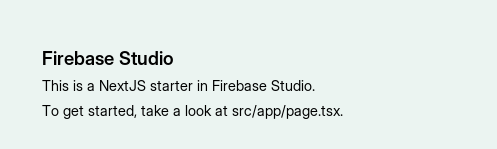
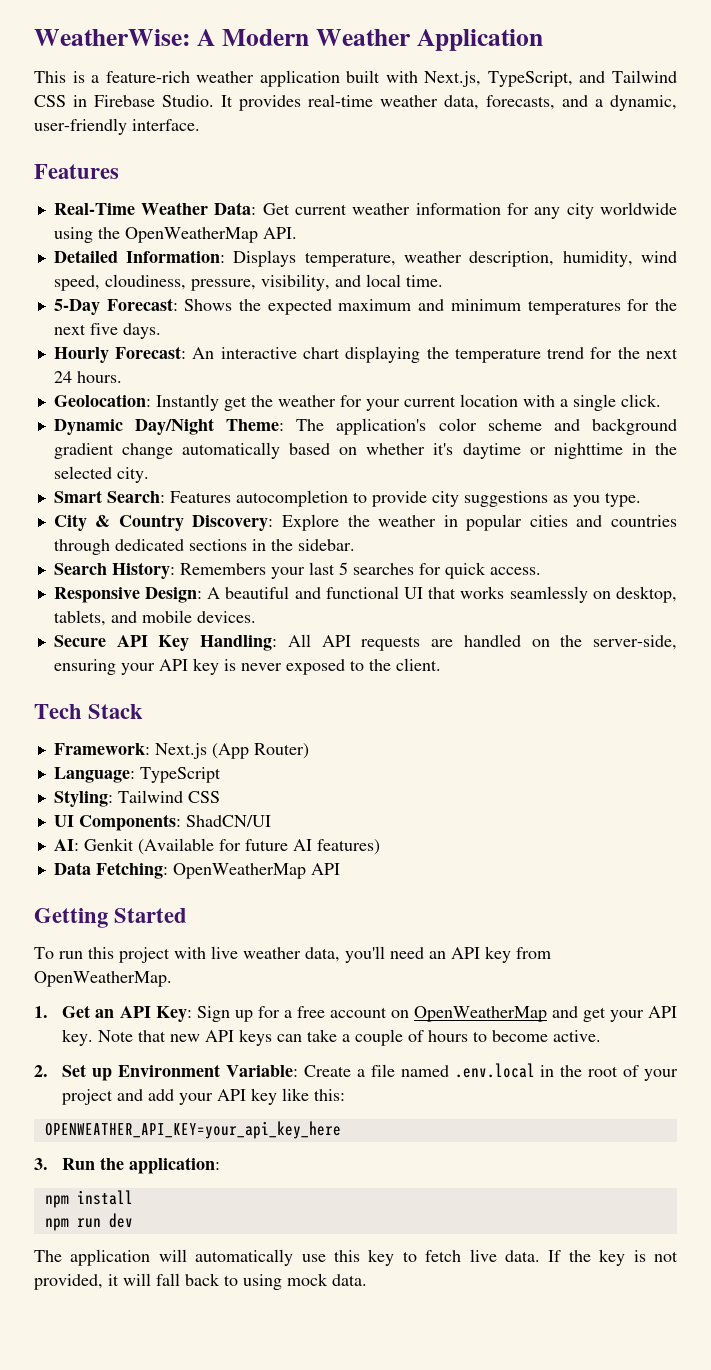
- Firebase Studio
- This is a NextJS starter in Firebase Studio.
- To get started, take a look at src/app/page.tsx.
+ WeatherWise: A Modern Weather Application
+ This is a feature-rich weather application built with Next.js, TypeScript, and Tailwind CSS in Firebase Studio. It provides real-time weather data, forecasts, and a dynamic, user-friendly interface.
+ Features
+ Real-Time Weather Data: Get current weather information for any city worldwide using the OpenWeatherMap API.
+ Detailed Information: Displays temperature, weather description, humidity, wind speed, cloudiness, pressure, visibility, and local time.
+ 5-Day Forecast: Shows the expected maximum and minimum temperatures for the next five days.
+ Hourly Forecast: An interactive chart displaying the temperature trend for the next 24 hours.
+ Geolocation: Instantly get the weather for your current location with a single click.
+ Dynamic Day/Night Theme: The application's color scheme and background gradient change automatically based on whether it's daytime or nighttime in the selected city.
+ Smart Search: Features autocompletion to provide city suggestions as you type.
+ City & Country Discovery: Explore the weather in popular cities and countries through dedicated sections in the sidebar.
+ Search History: Remembers your last 5 searches for quick access.
+ Responsive Design: A beautiful and functional UI that works seamlessly on desktop, tablets, and mobile devices.
+ Secure API Key Handling: All API requests are handled on the server-side, ensuring your API key is never exposed to the client.
+ Tech Stack
+ Framework: Next.js (App Router)
+ Language: TypeScript
+ Styling: Tailwind CSS
+ UI Components: ShadCN/UI
+ AI: Genkit (Available for future AI features)
+ Data Fetching: OpenWeatherMap API
+ Getting Started
+ To run this project with live weather data, you'll need an API key from OpenWeatherMap.
+ 1. Get an API Key: Sign up for a free account on OpenWeatherMap and get your API key. Note that new API keys can take a couple of hours to become active.
+ 2. Set up Environment Variable: Create a file named .env.local in the root of your project and add your API key like this:
+ OPENWEATHER_API_KEY=your_api_key_here
+ 3. Run the application:
+ npm install
+ npm run dev
+ The application will automatically use this key to fetch live data. If the key is not provided, it will fall back to using mock data.

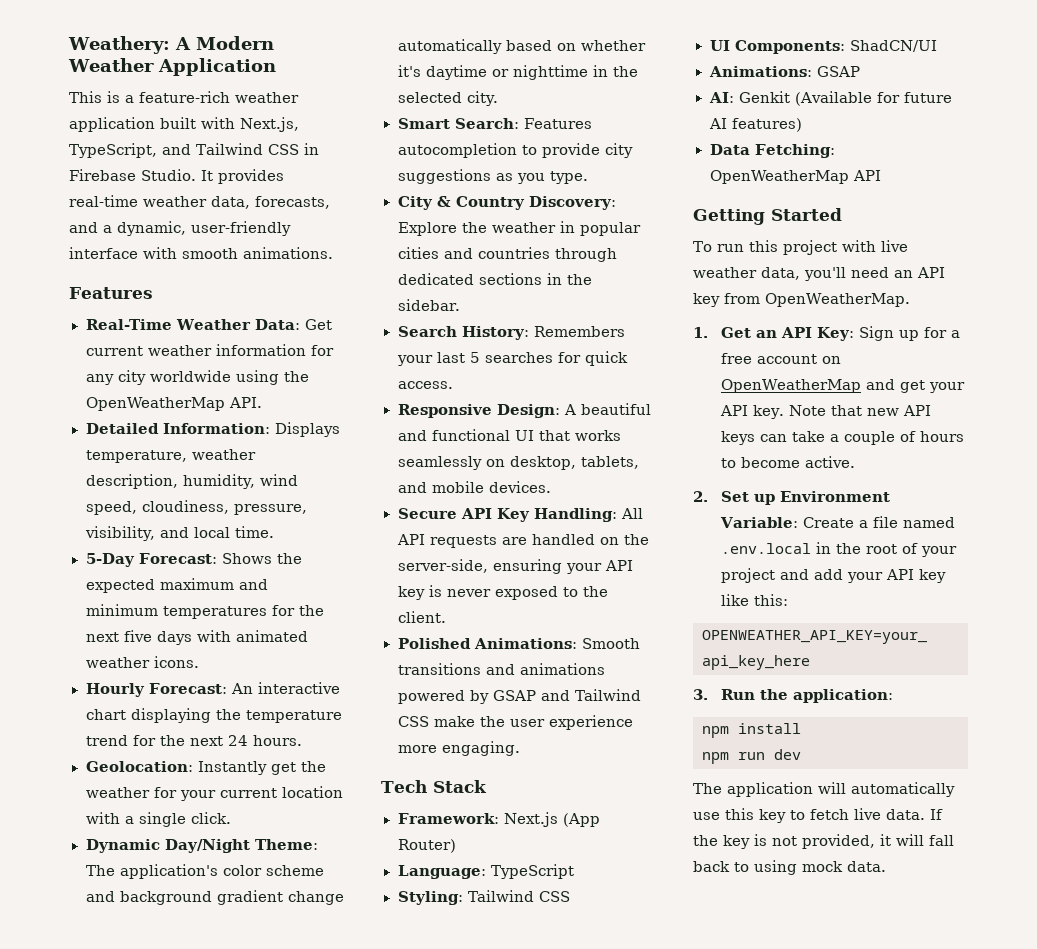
- WeatherWise: A Modern Weather Application
+ Weathery: A Modern Weather Application
- It provides real-time weather data, forecasts, and a dynamic, user-friendly interface.
+ It provides real-time weather data, forecasts, and a dynamic, user-friendly interface with smooth animations.
- 5-Day Forecast: Shows the expected maximum and minimum temperatures for the next five days.
+ 5-Day Forecast: Shows the expected maximum and minimum temperatures for the next five days with animated weather icons.
+ Polished Animations: Smooth transitions and animations powered by GSAP and Tailwind CSS make the user experience more engaging.
+ Animations: GSAP

